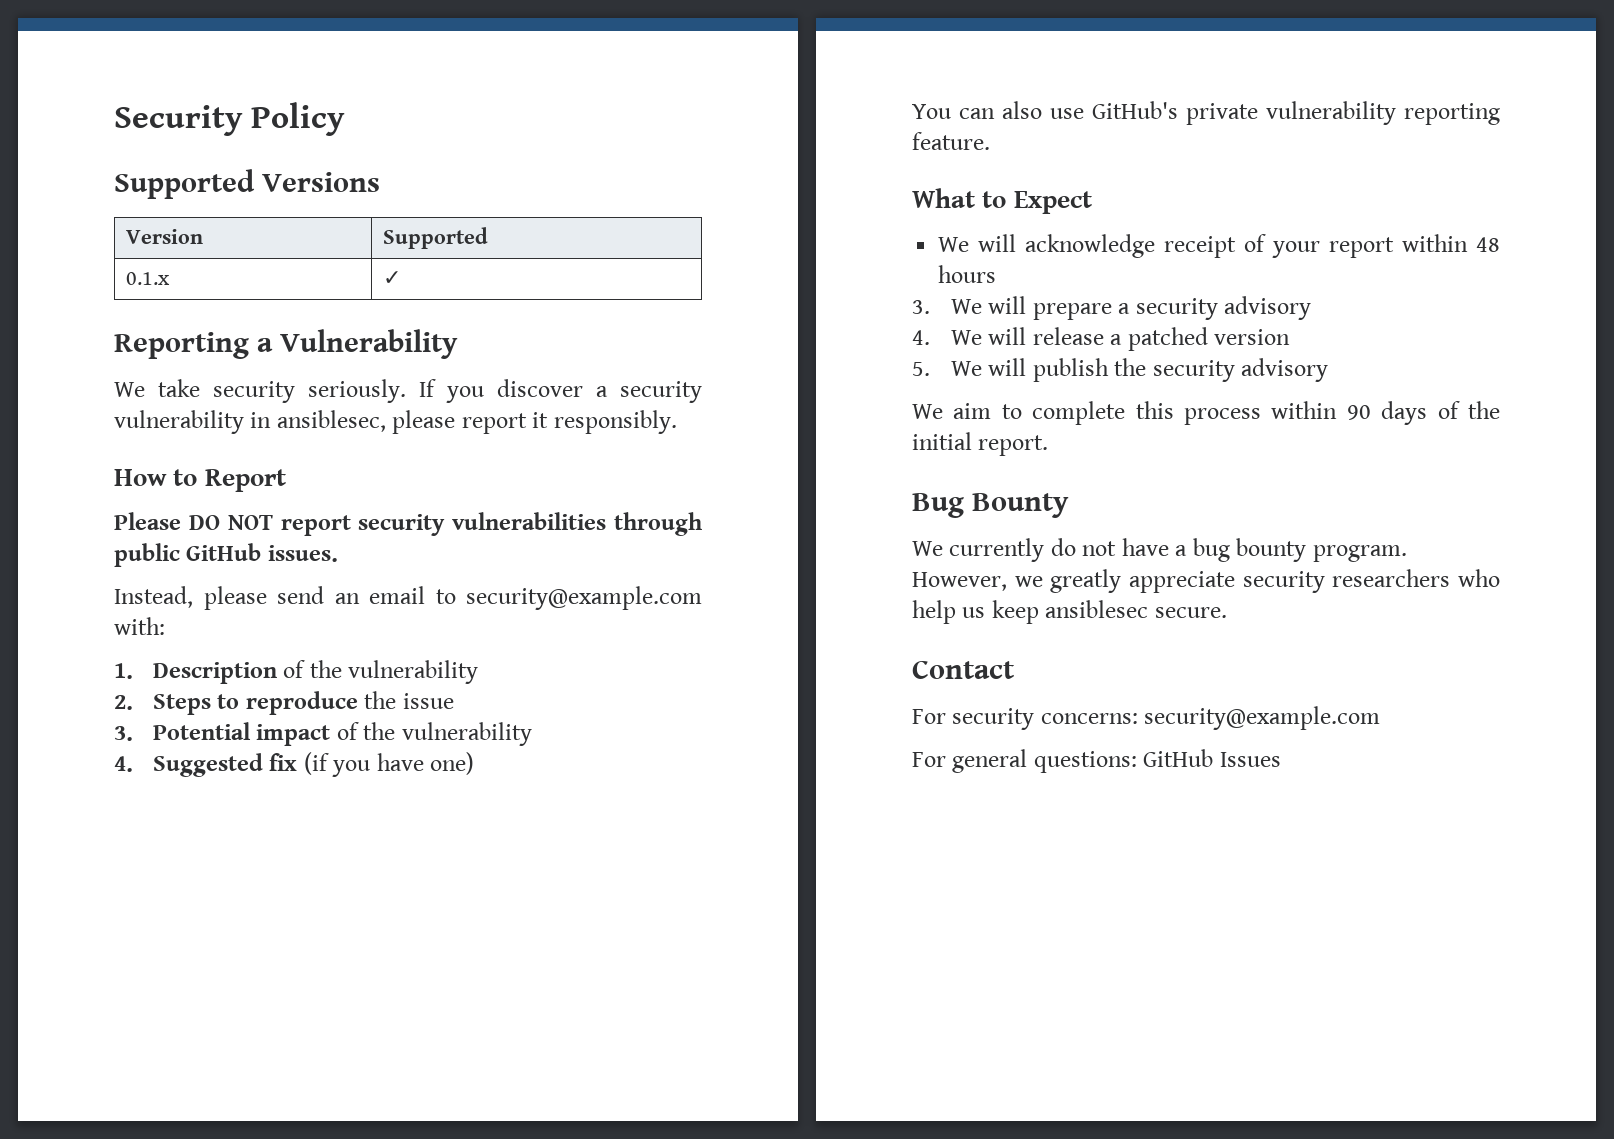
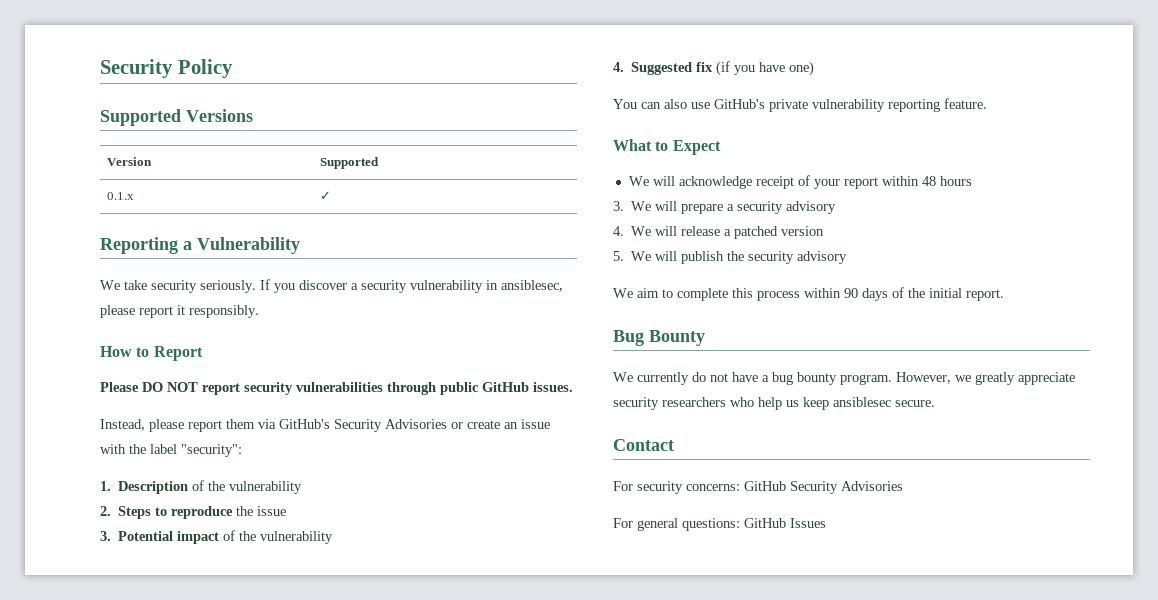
- Instead, please send an email to security@example.com with:
+ Instead, please report them via GitHub's Security Advisories or create an issue with the label "security":
- For security concerns: security@example.com
+ For security concerns: GitHub Security Advisories

